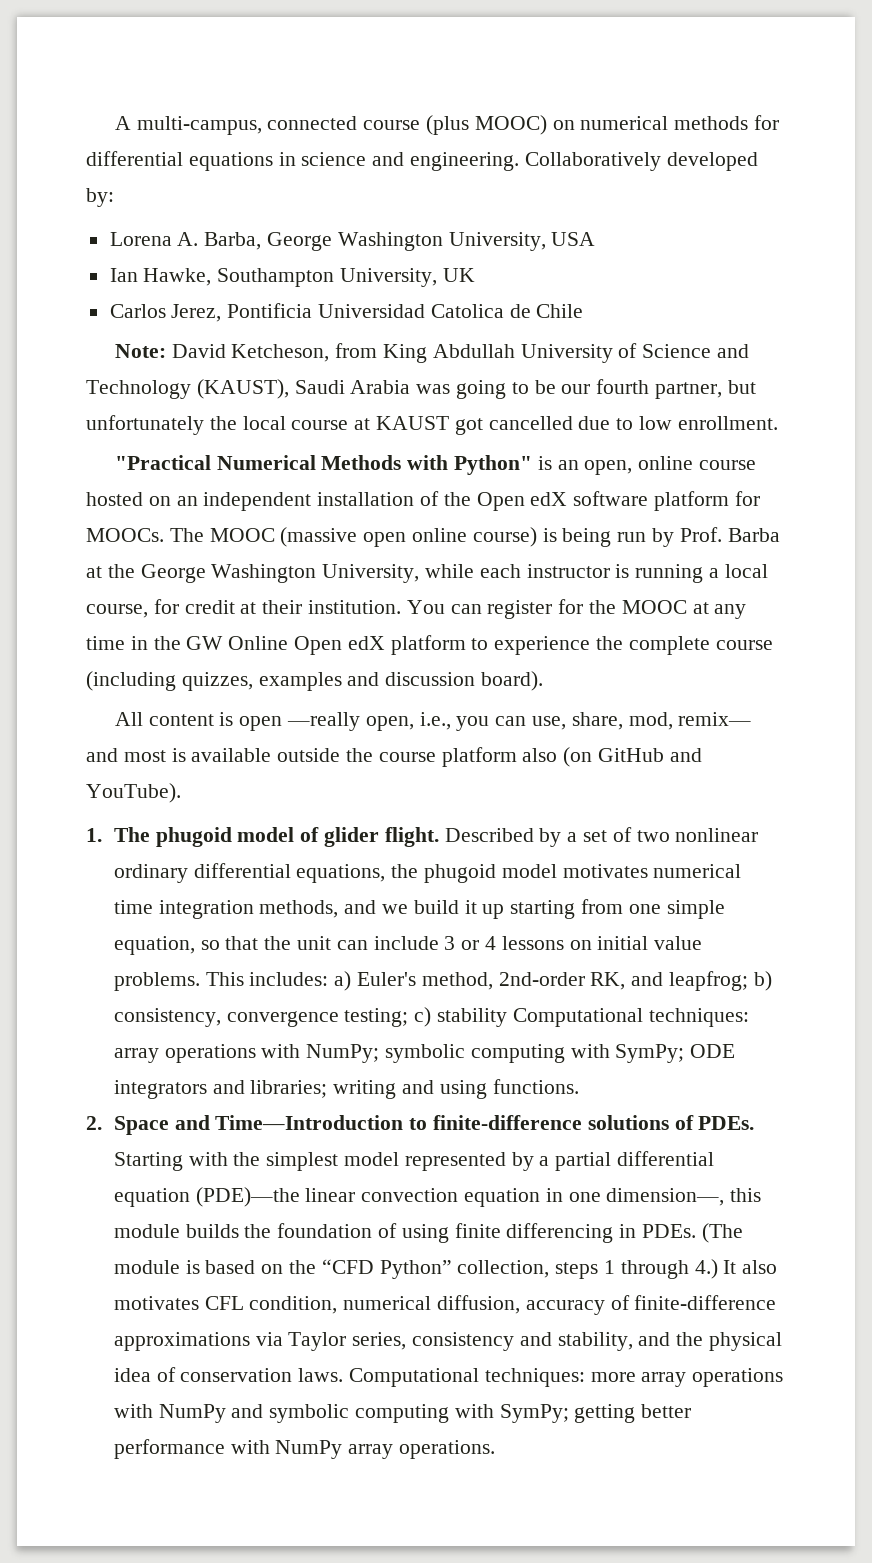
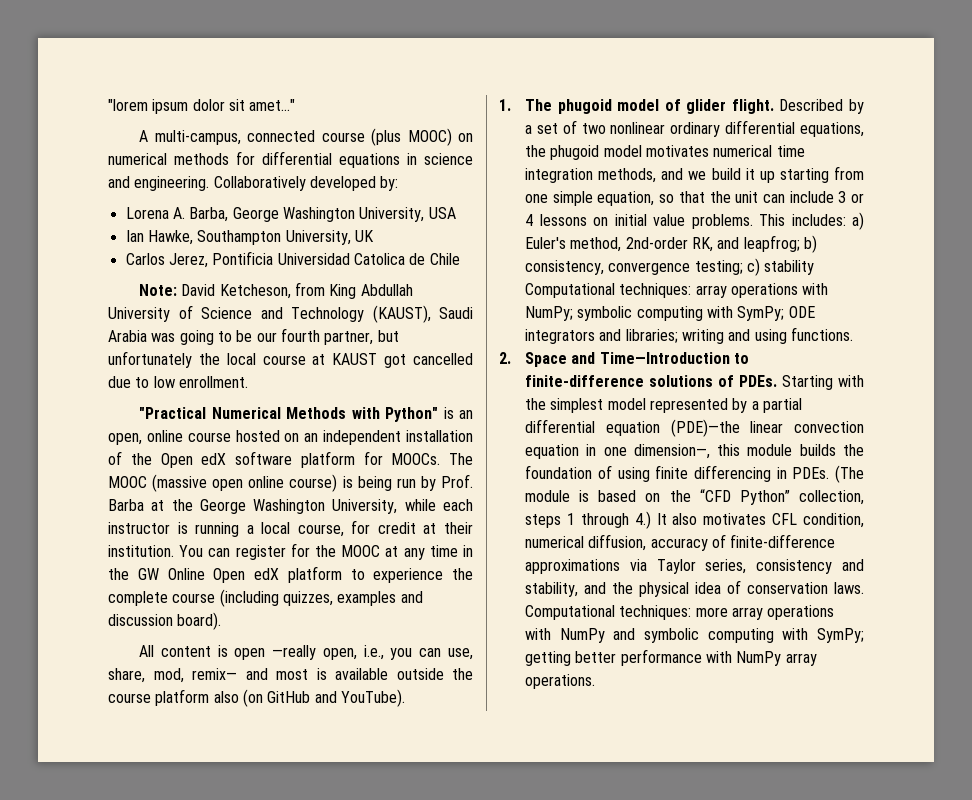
+ "lorem ipsum dolor sit amet..."

